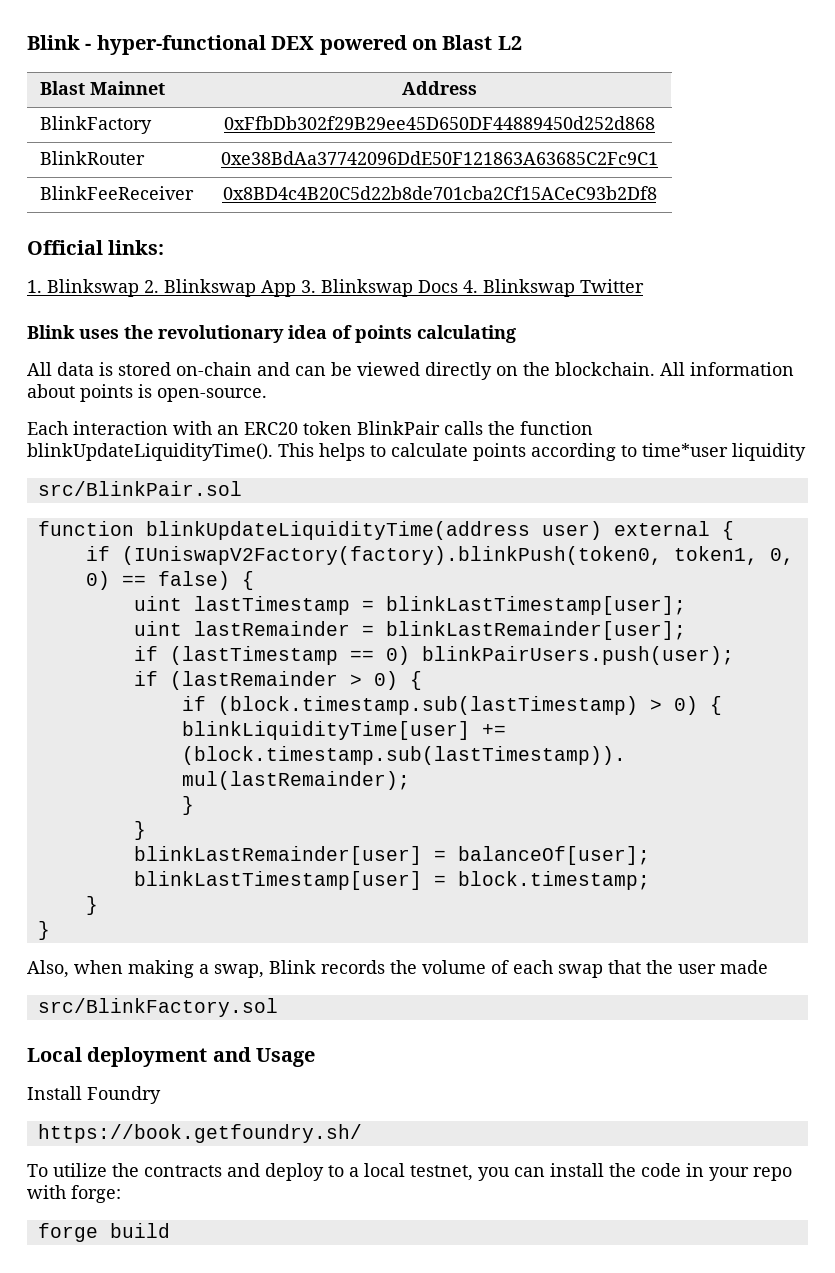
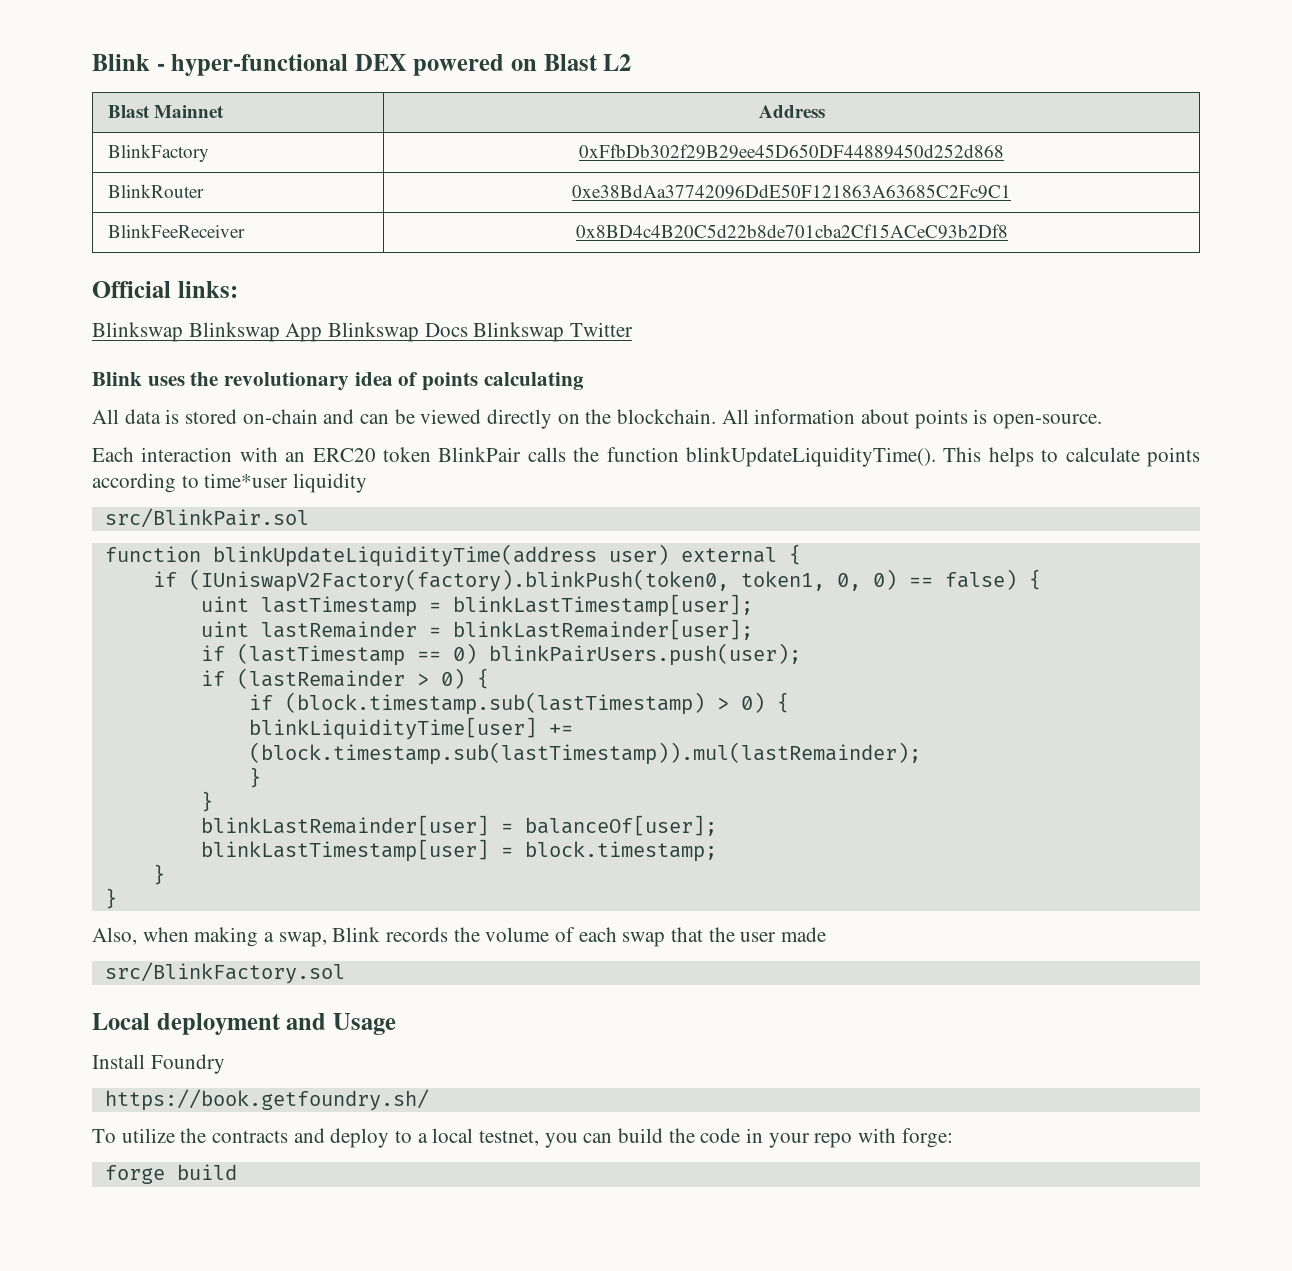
- 1. Blinkswap 2. Blinkswap App 3. Blinkswap Docs 4. Blinkswap Twitter
+ Blinkswap Blinkswap App Blinkswap Docs Blinkswap Twitter
- To utilize the contracts and deploy to a local testnet, you can install the code in your repo with forge:
+ To utilize the contracts and deploy to a local testnet, you can build the code in your repo with forge:

